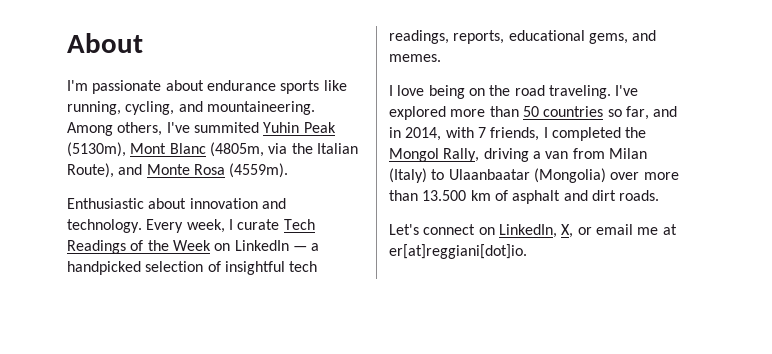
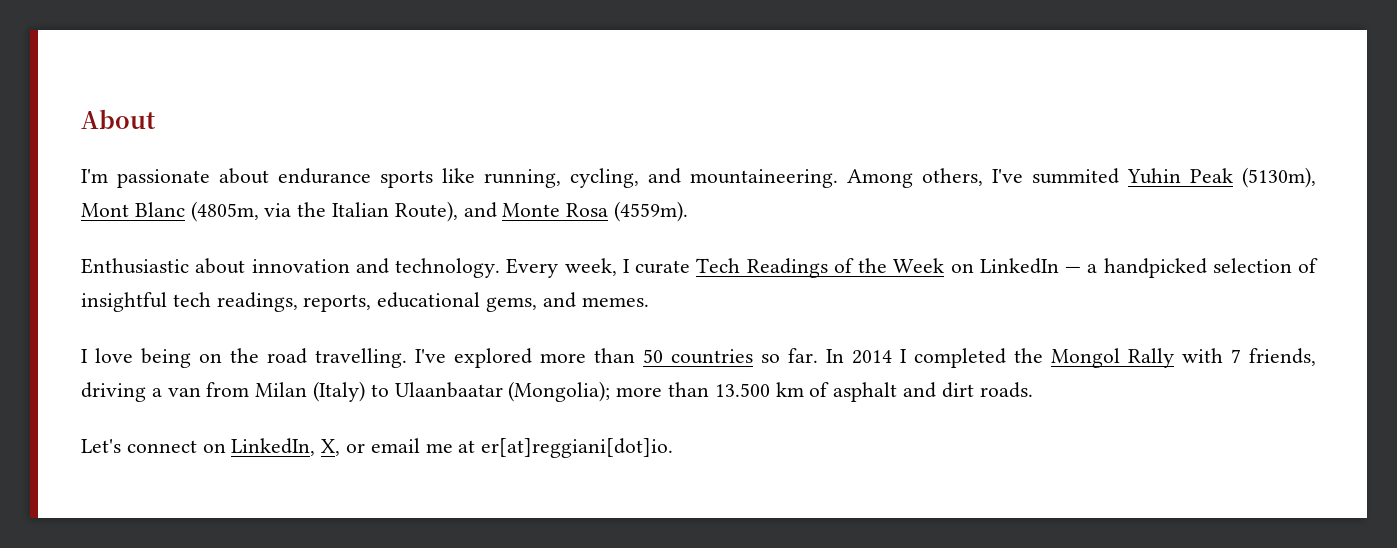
- I love being on the road traveling.
+ I love being on the road travelling.
- I've explored more than 50 countries so far, and in 2014, with 7 friends, I completed the Mongol Rally, driving a van from Milan (Italy) to Ulaanbaatar (Mongolia) over more than 13.500 km of asphalt and dirt roads.
+ I've explored more than 50 countries so far. In 2014 I completed the Mongol Rally with 7 friends, driving a van from Milan (Italy) to Ulaanbaatar (Mongolia); more than 13.500 km of asphalt and dirt roads.

